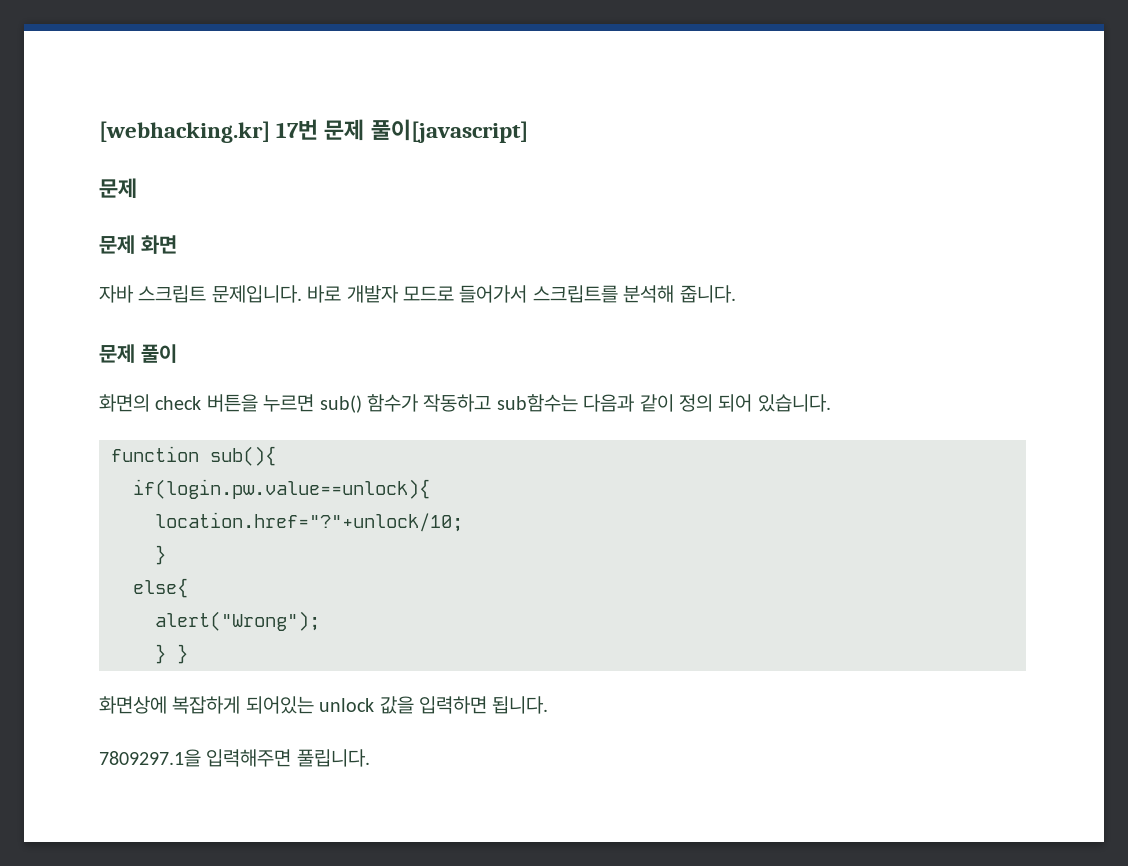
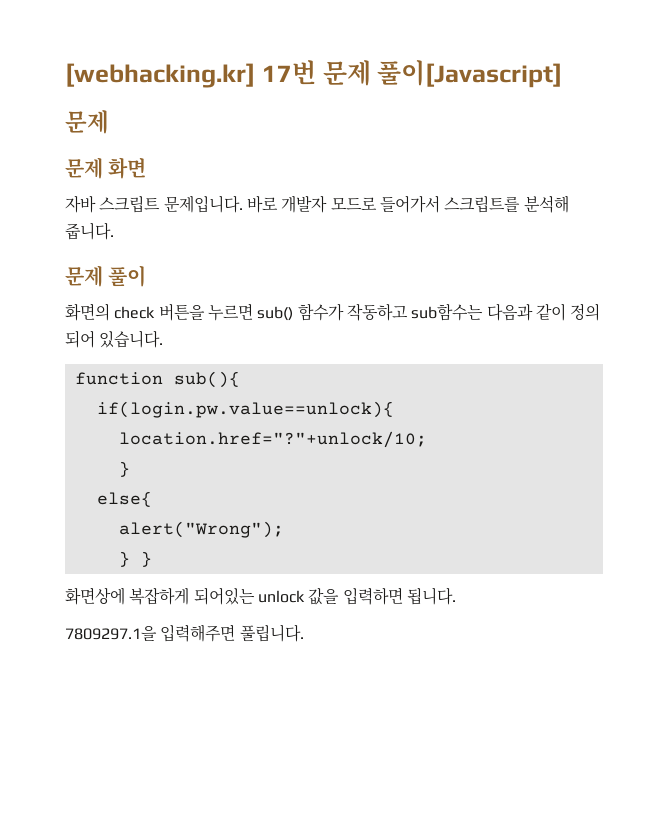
- [webhacking.kr] 17번 문제 풀이[javascript]
+ [webhacking.kr] 17번 문제 풀이[Javascript]

